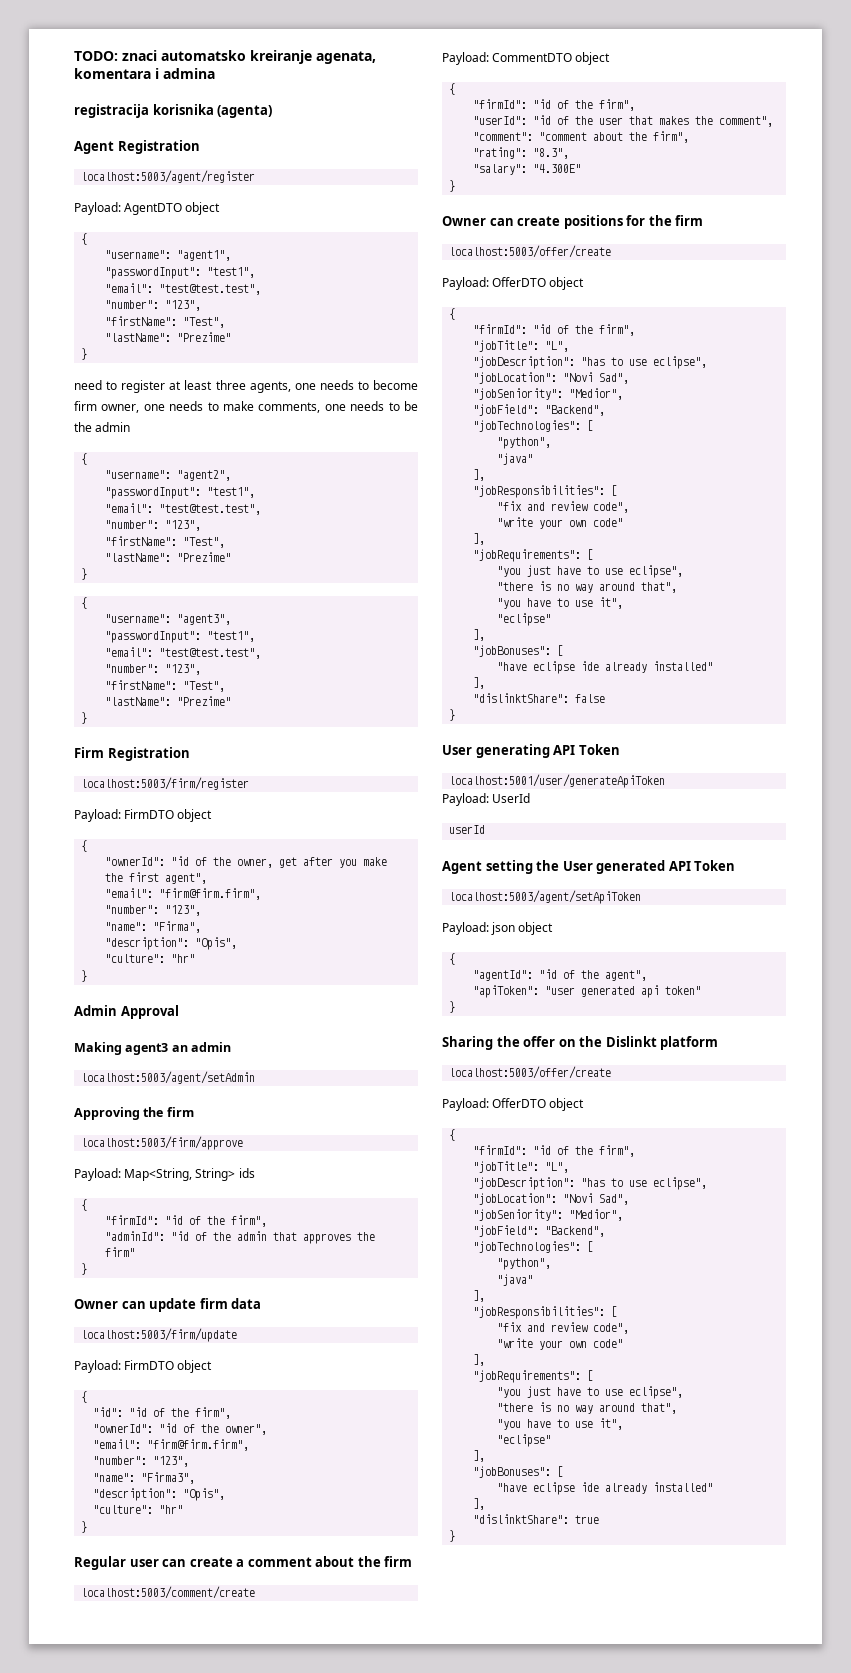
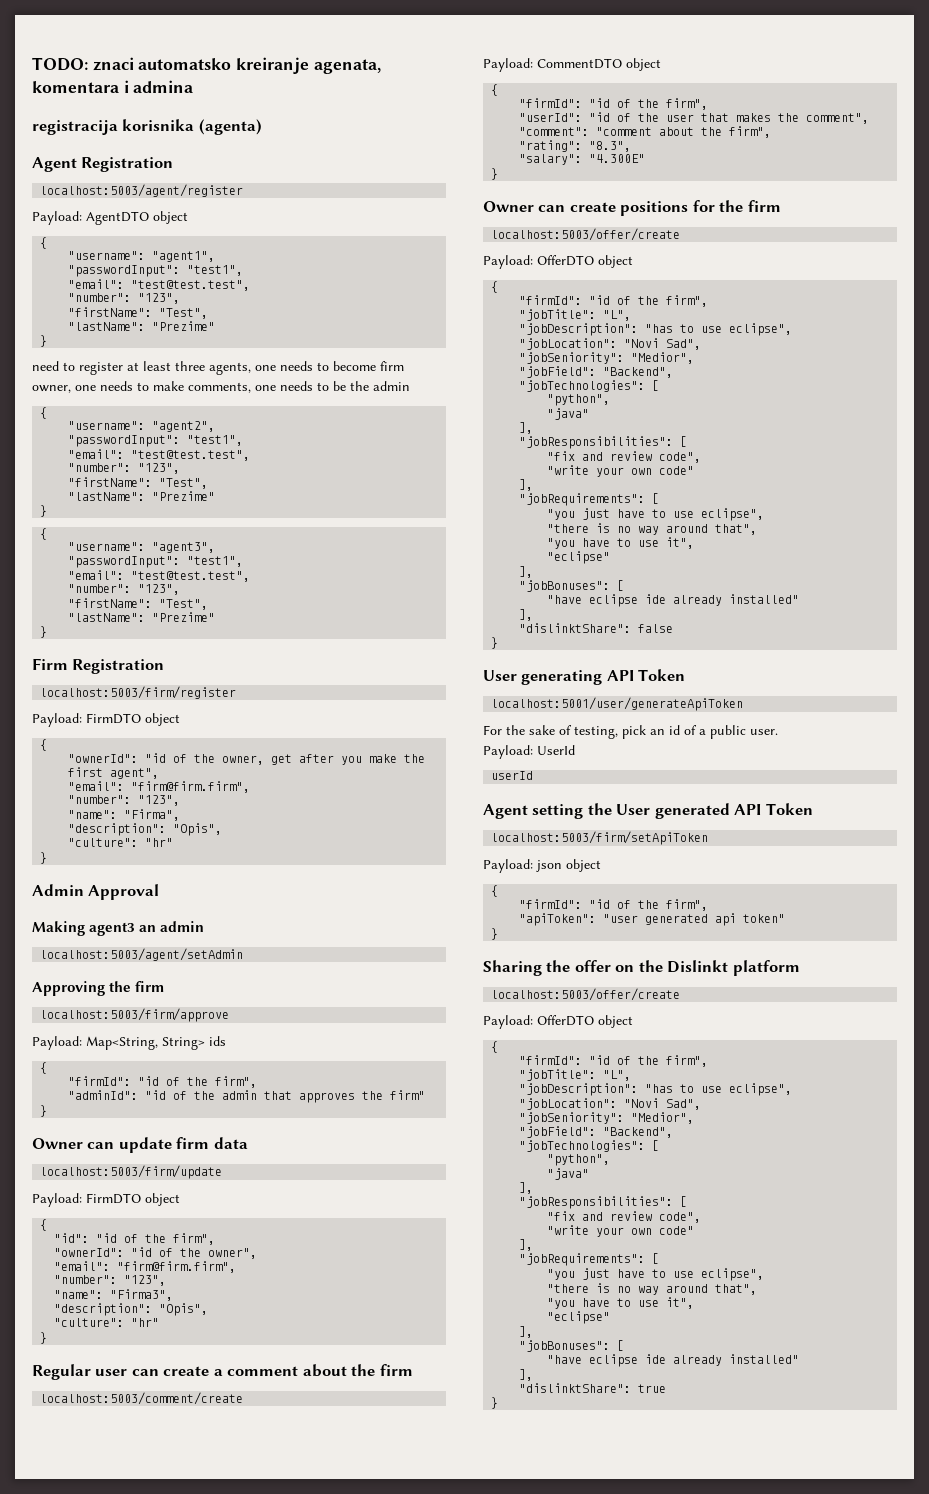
+ For the sake of testing, pick an id of a public user.
- localhost:5003/agent/setApiToken
+ localhost:5003/firm/setApiToken
  Payload: json object
  {
- "agentId": "id of the agent",
+ "firmId": "id of the firm",

